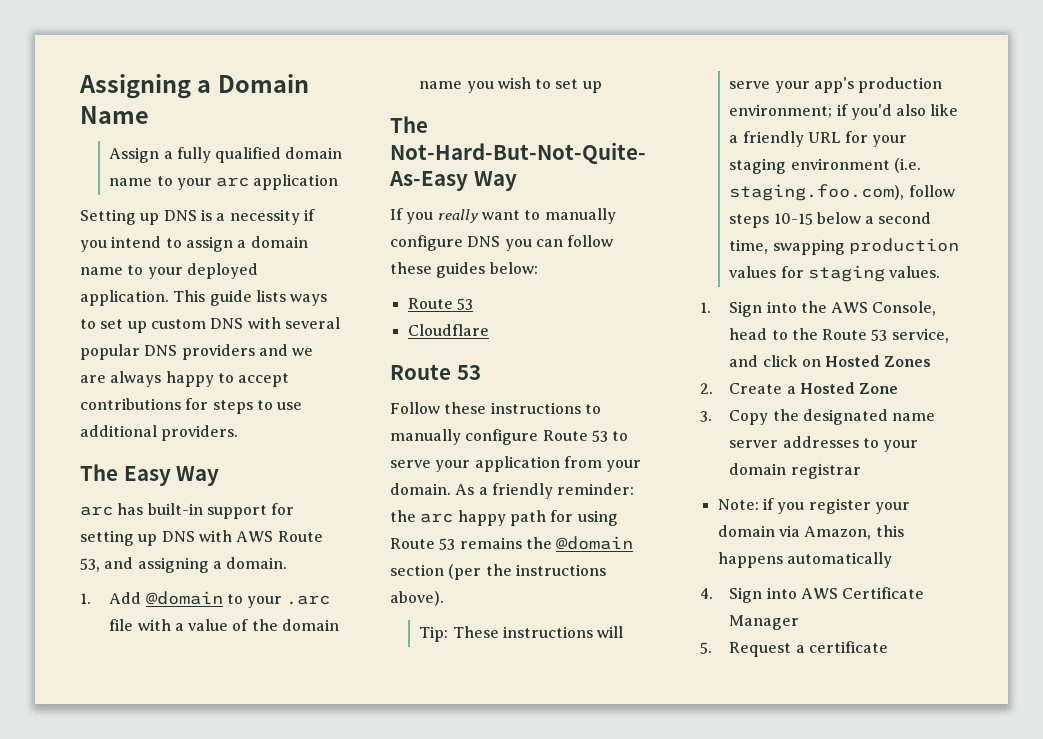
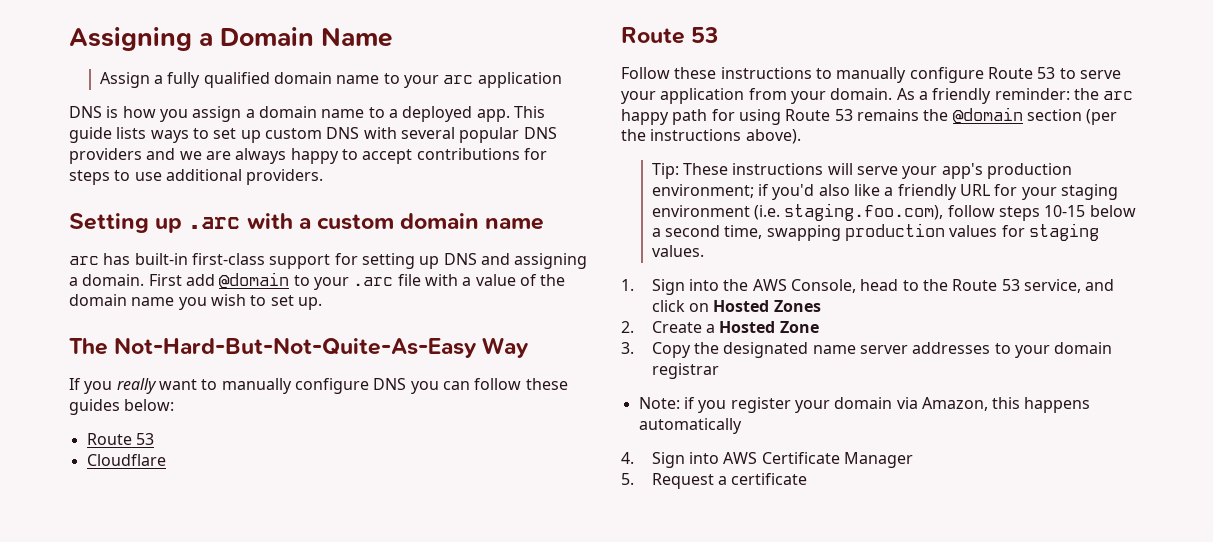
- Setting up DNS is a necessity if you intend to assign a domain name to your deployed application.
+ DNS is how you assign a domain name to a deployed app.
- The Easy Way
+ Setting up .arc with a custom domain name
- arc has built-in support for setting up DNS with AWS Route 53, and assigning a domain.
- 1. Add @domain to your .arc file with a value of the domain name you wish to set up
+ arc has built-in first-class support for setting up DNS and assigning a domain. First add @domain to your .arc file with a value of the domain name you wish to set up.

